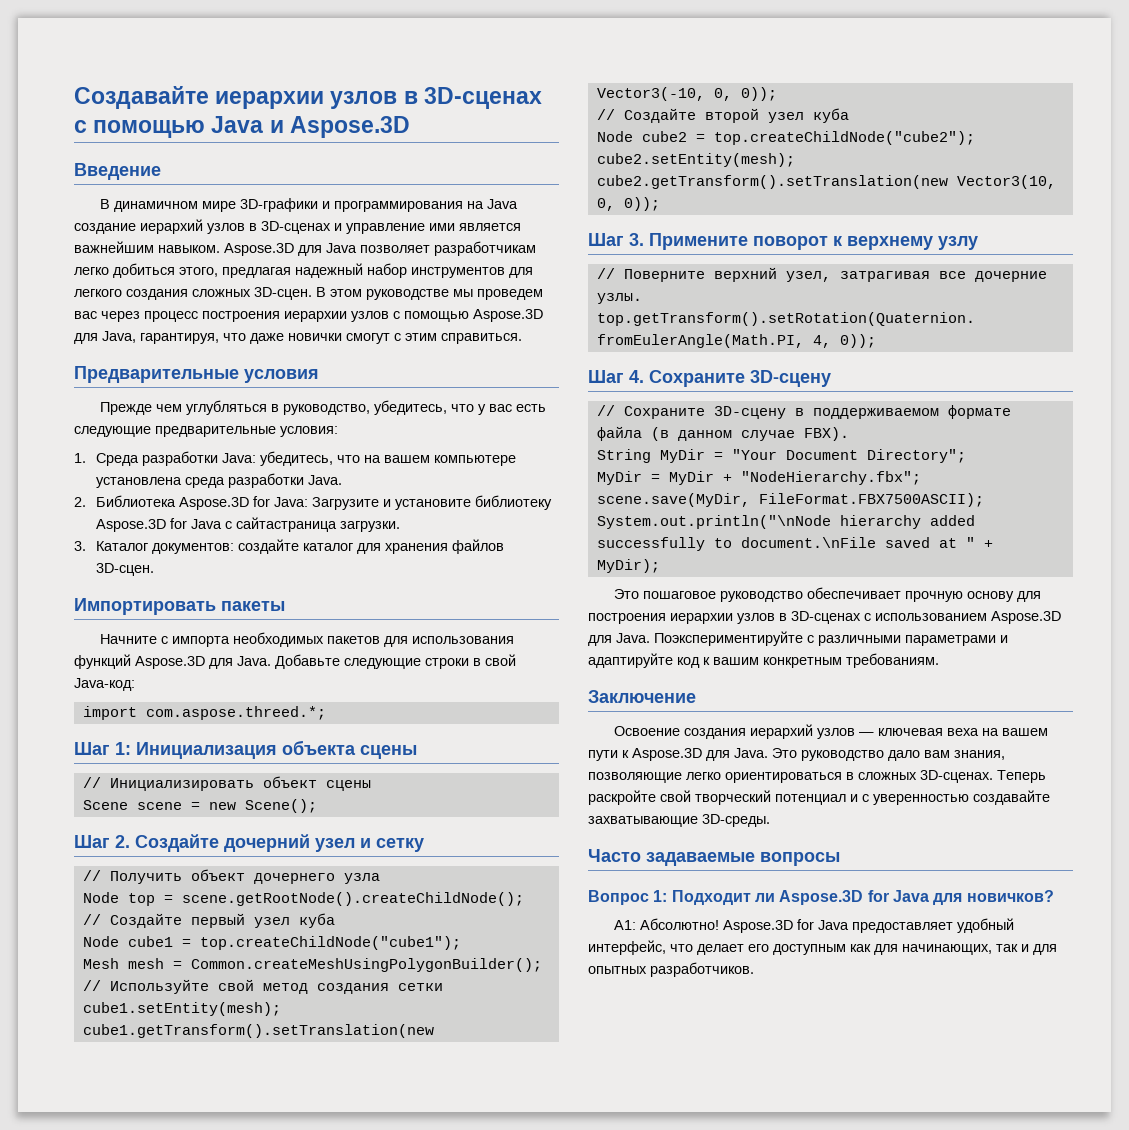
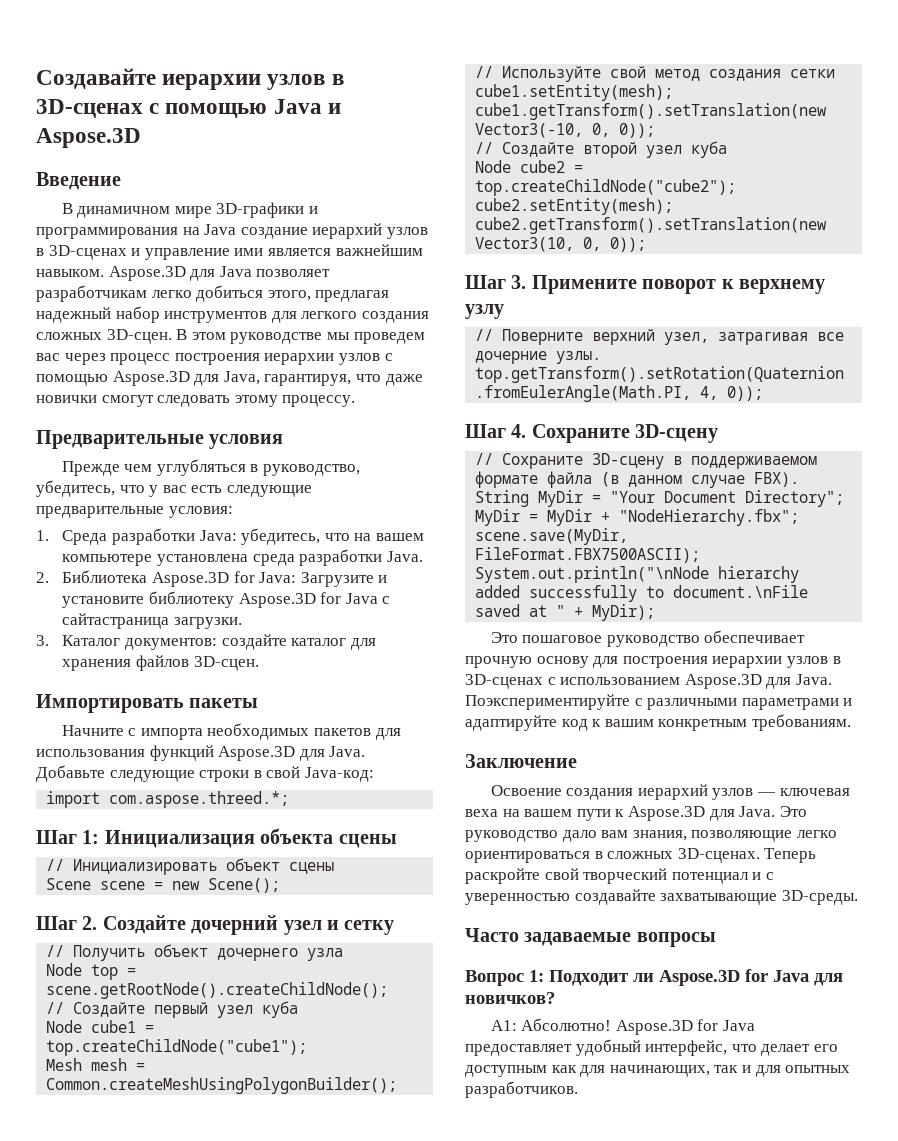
- В этом руководстве мы проведем вас через процесс построения иерархии узлов с помощью Aspose.3D для Java, гарантируя, что даже новички смогут с этим справиться.
+ В этом руководстве мы проведем вас через процесс построения иерархии узлов с помощью Aspose.3D для Java, гарантируя, что даже новички смогут следовать этому процессу.

